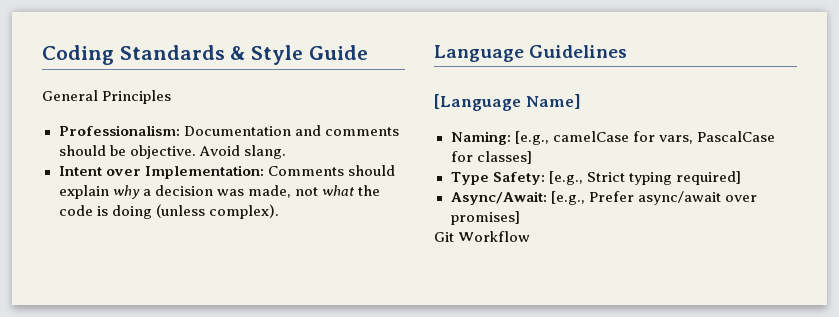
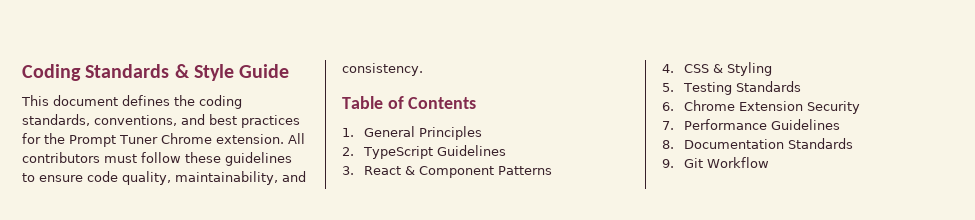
- General Principles
- Professionalism: Documentation and comments should be objective. Avoid slang.
- Intent over Implementation: Comments should explain why a decision was made, not what the code is doing (unless complex).
- Language Guidelines
- [Language Name]
- Naming: [e.g., camelCase for vars, PascalCase for classes]
- Type Safety: [e.g., Strict typing required]
- Async/Await: [e.g., Prefer async/await over promises]
- Git Workflow
+ This document defines the coding standards, conventions, and best practices for the Prompt Tuner Chrome extension. All contributors must follow these guidelines to ensure code quality, maintainability, and consistency.
+ Table of Contents
+ 1. General Principles
+ 2. TypeScript Guidelines
+ 3. React & Component Patterns
+ 4. CSS & Styling
+ 5. Testing Standards
+ 6. Chrome Extension Security
+ 7. Performance Guidelines
+ 8. Documentation Standards
+ 9. Git Workflow

